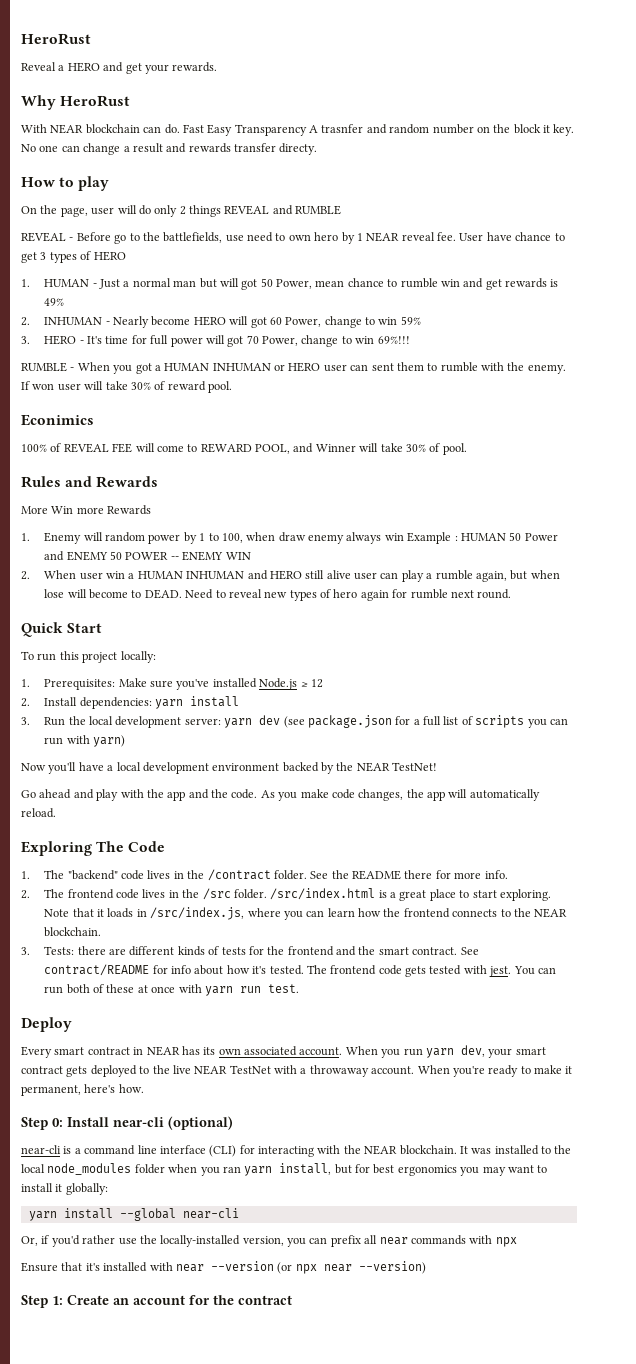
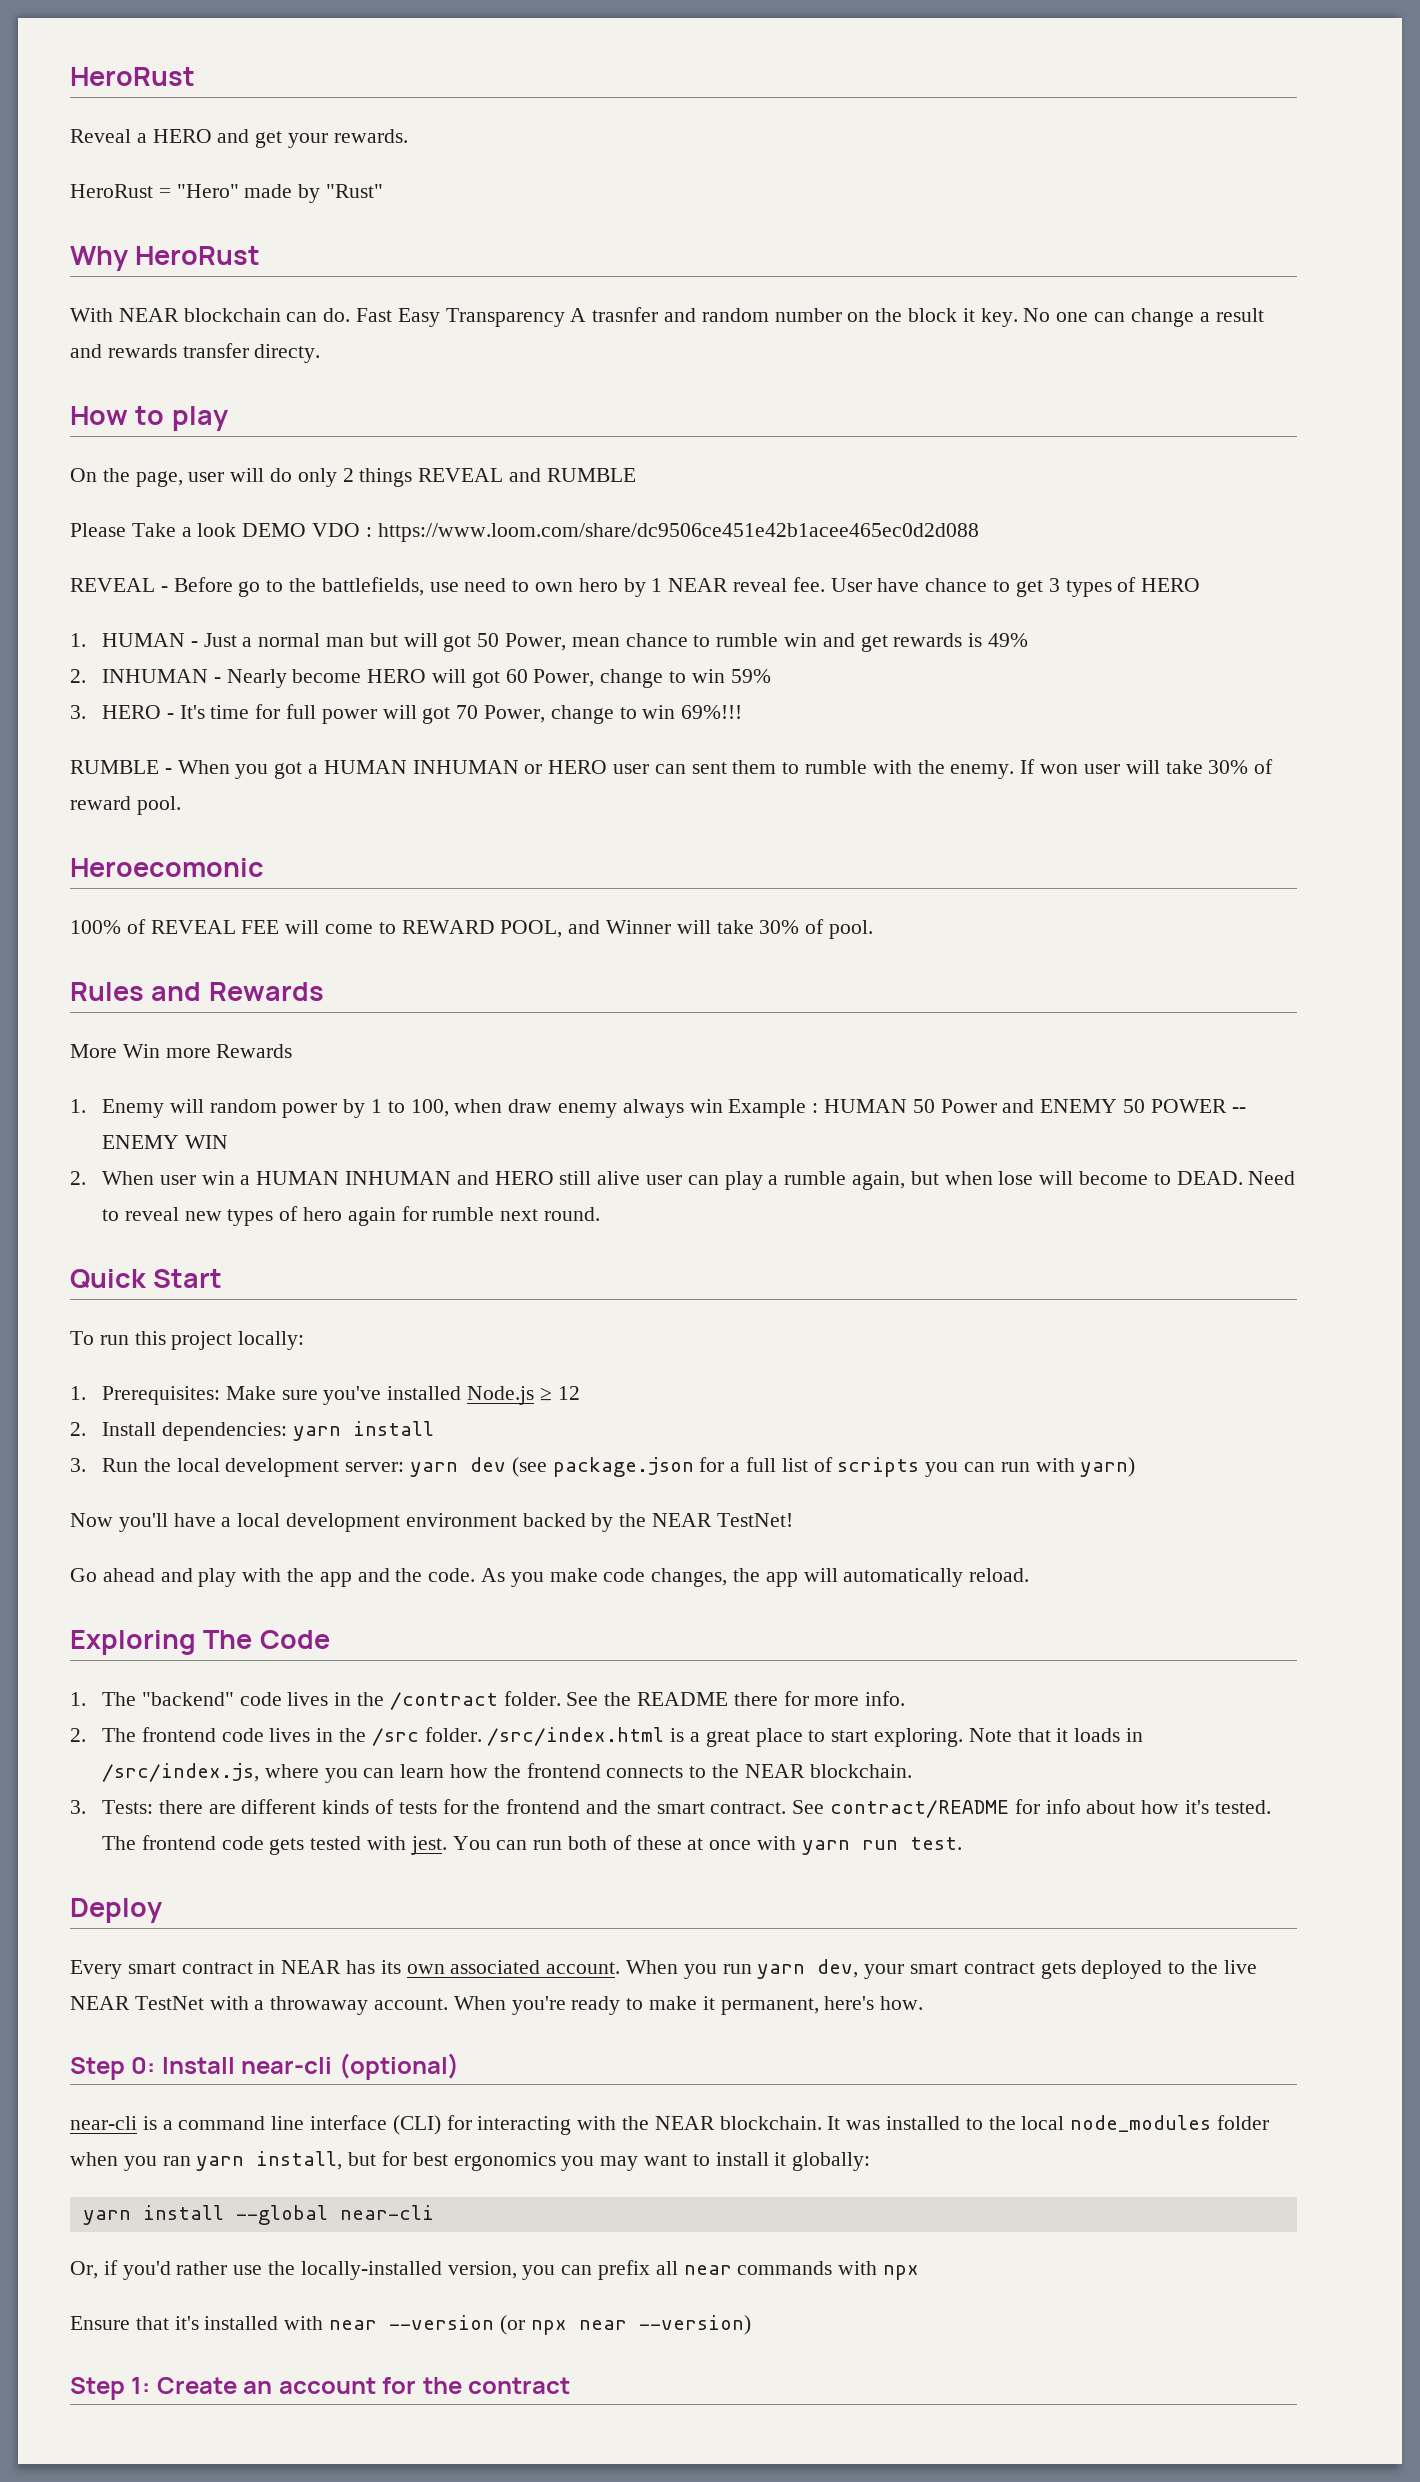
+ HeroRust = "Hero" made by "Rust"
+ Please Take a look DEMO VDO : https://www.loom.com/share/dc9506ce451e42b1acee465ec0d2d088
- Econimics
+ Heroecomonic

